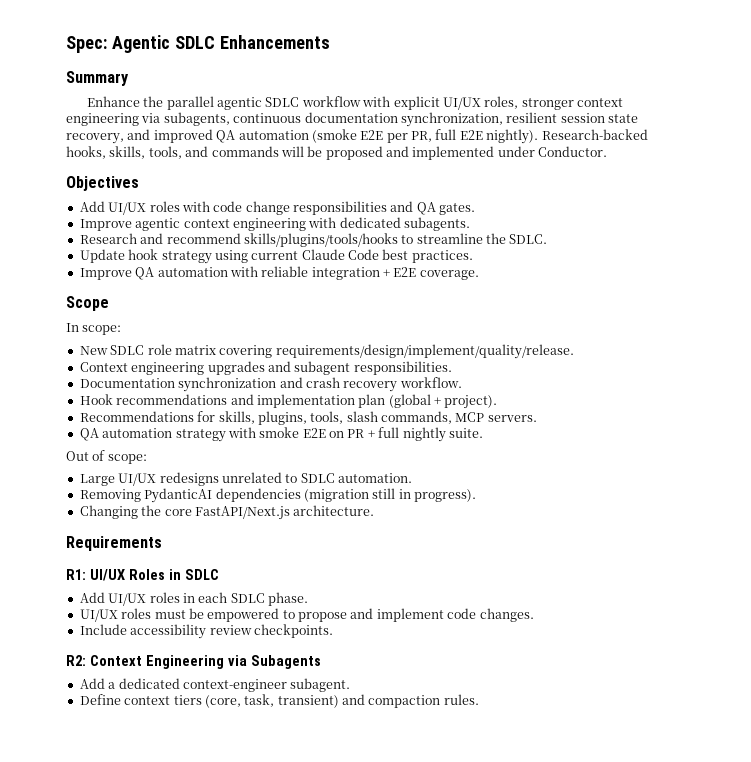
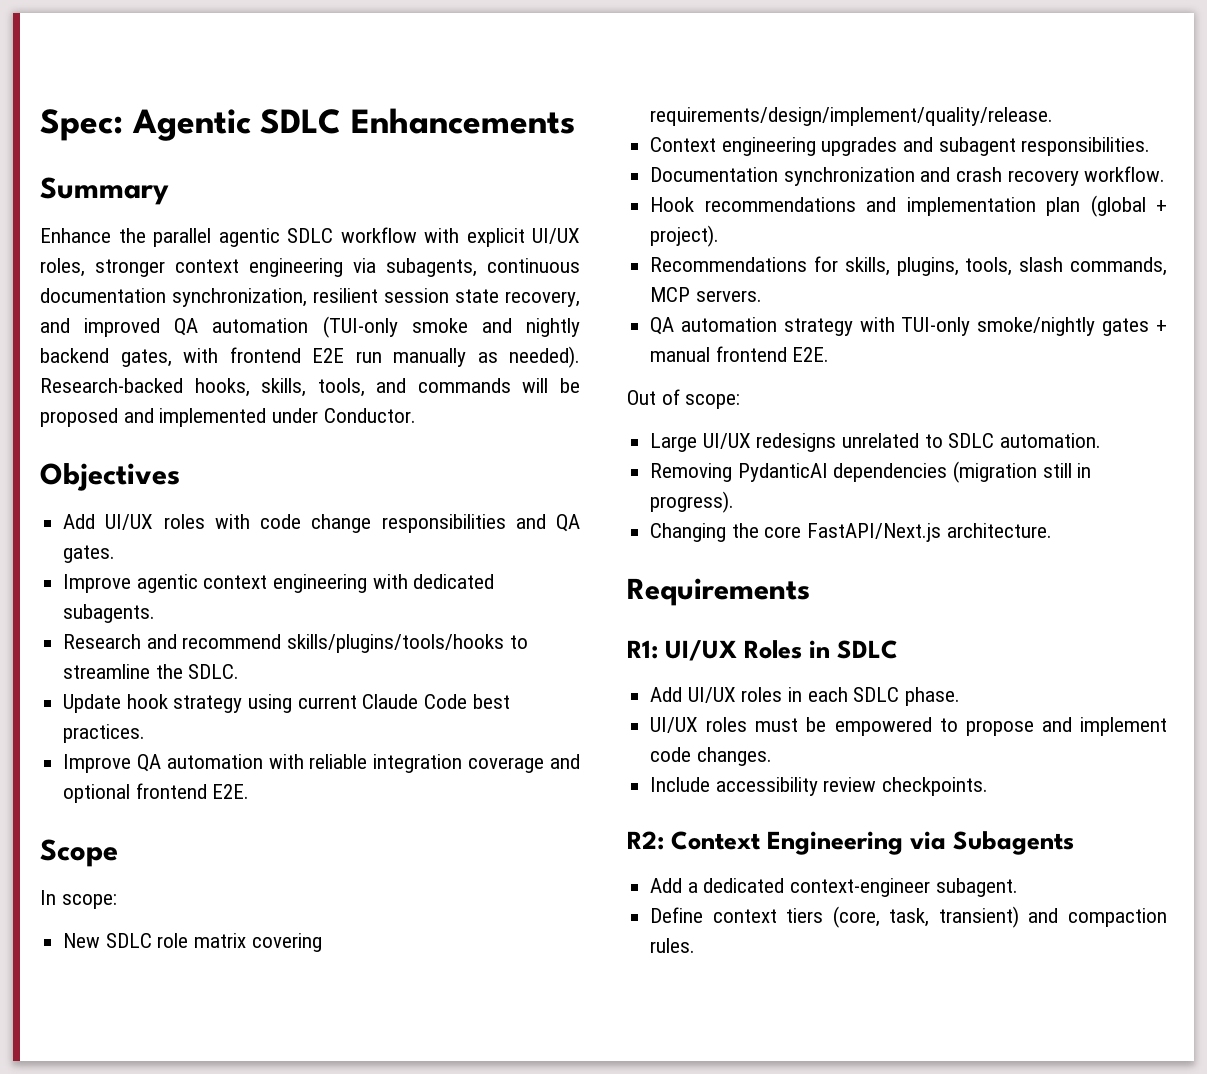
- Enhance the parallel agentic SDLC workflow with explicit UI/UX roles, stronger context engineering via subagents, continuous documentation synchronization, resilient session state recovery, and improved QA automation (smoke E2E per PR, full E2E nightly).
+ Enhance the parallel agentic SDLC workflow with explicit UI/UX roles, stronger context engineering via subagents, continuous documentation synchronization, resilient session state recovery, and improved QA automation (TUI-only smoke and nightly backend gates, with frontend E2E run manually as needed).
- Improve QA automation with reliable integration + E2E coverage.
+ Improve QA automation with reliable integration coverage and optional frontend E2E.
- QA automation strategy with smoke E2E on PR + full nightly suite.
+ QA automation strategy with TUI-only smoke/nightly gates + manual frontend E2E.

